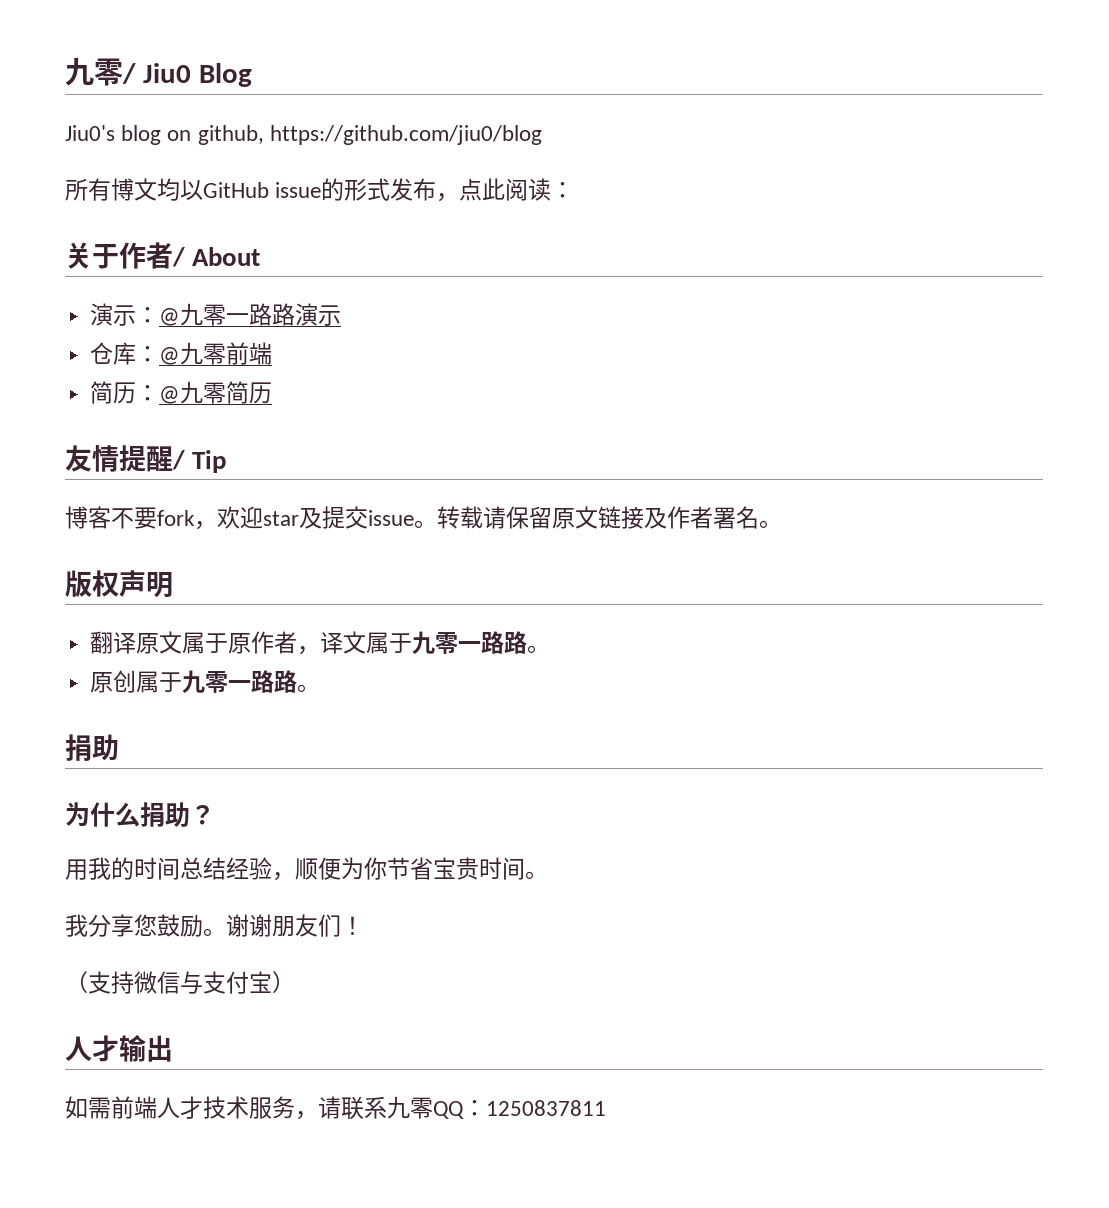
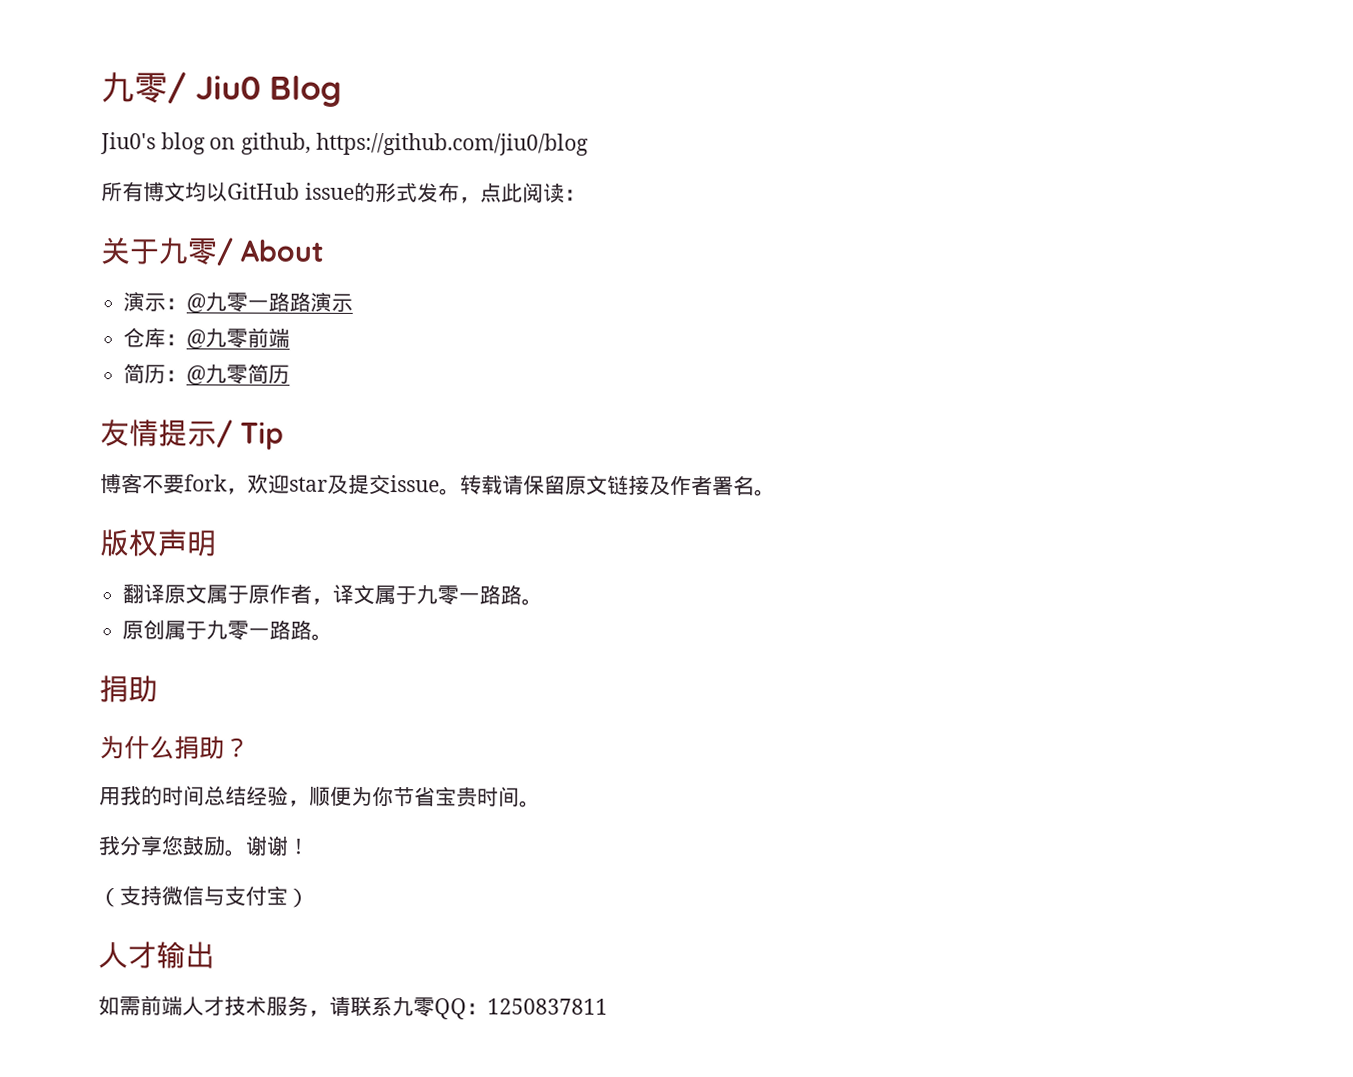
- 关于作者/ About
+ 关于九零/ About
- 友情提醒/ Tip
+ 友情提示/ Tip
- 谢谢朋友们！
+ 谢谢！

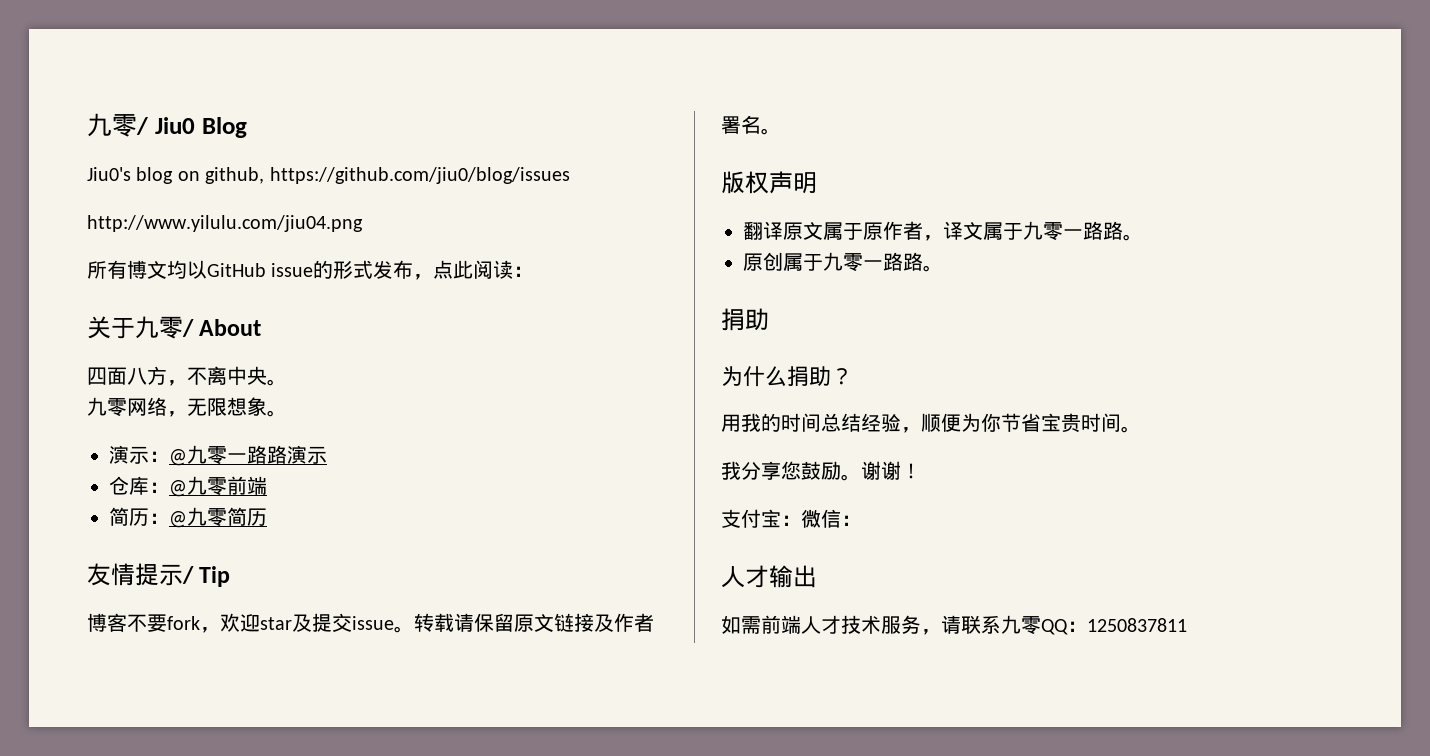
- Jiu0's blog on github, https://github.com/jiu0/blog
+ Jiu0's blog on github, https://github.com/jiu0/blog/issues
+ http://www.yilulu.com/jiu04.png
+ 四面八方，不离中央。
+ 九零网络，无限想象。
- （支持微信与支付宝）
+ 支付宝：微信：

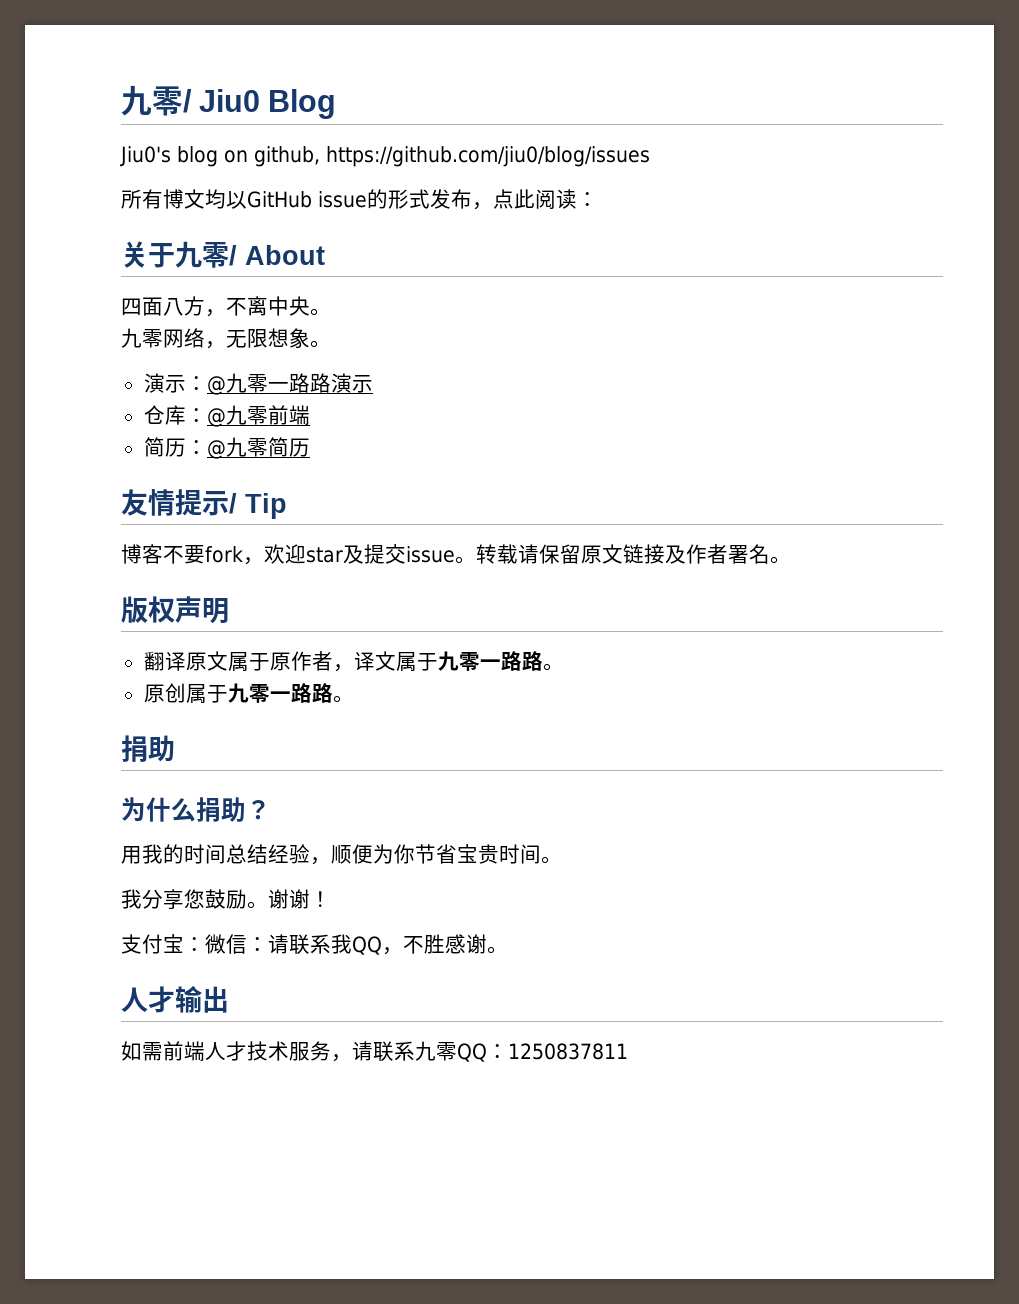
- http://www.yilulu.com/jiu04.png
- 支付宝：微信：
+ 支付宝：微信：请联系我QQ，不胜感谢。

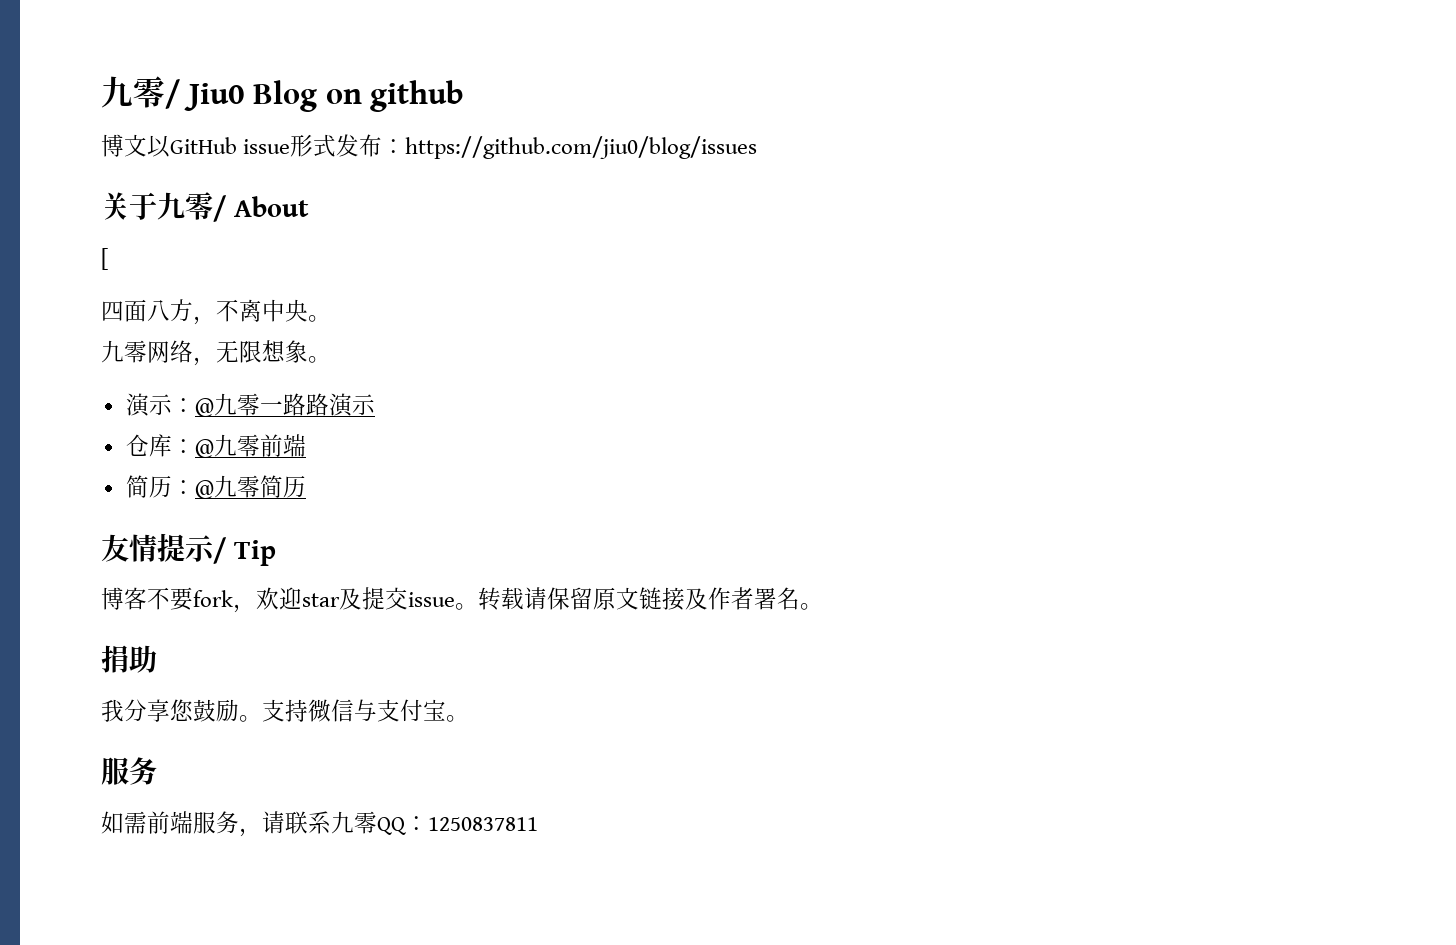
- 九零/ Jiu0 Blog
- Jiu0's blog on github, https://github.com/jiu0/blog/issues
- 所有博文均以GitHub issue的形式发布，点此阅读：
+ 九零/ Jiu0 Blog on github
+ 博文以GitHub issue形式发布：https://github.com/jiu0/blog/issues
+ [
- 版权声明
- 翻译原文属于原作者，译文属于九零一路路。
- 原创属于九零一路路。
  捐助
- 为什么捐助？
- 用我的时间总结经验，顺便为你节省宝贵时间。
- 我分享您鼓励。谢谢！
- 支付宝：微信：请联系我QQ，不胜感谢。
- 人才输出
+ 我分享您鼓励。支持微信与支付宝。
+ 服务
- 如需前端人才技术服务，请联系九零QQ：1250837811
+ 如需前端服务，请联系九零QQ：1250837811

